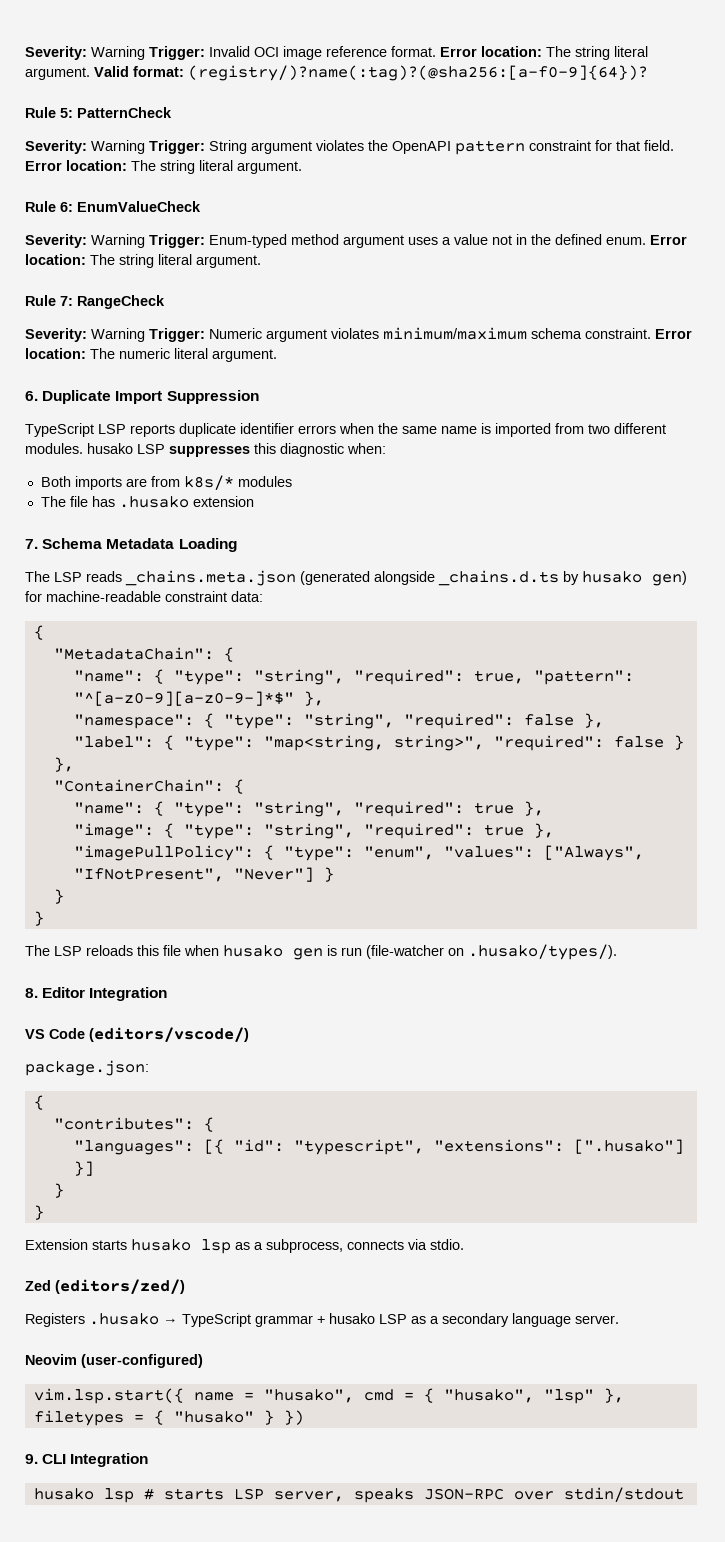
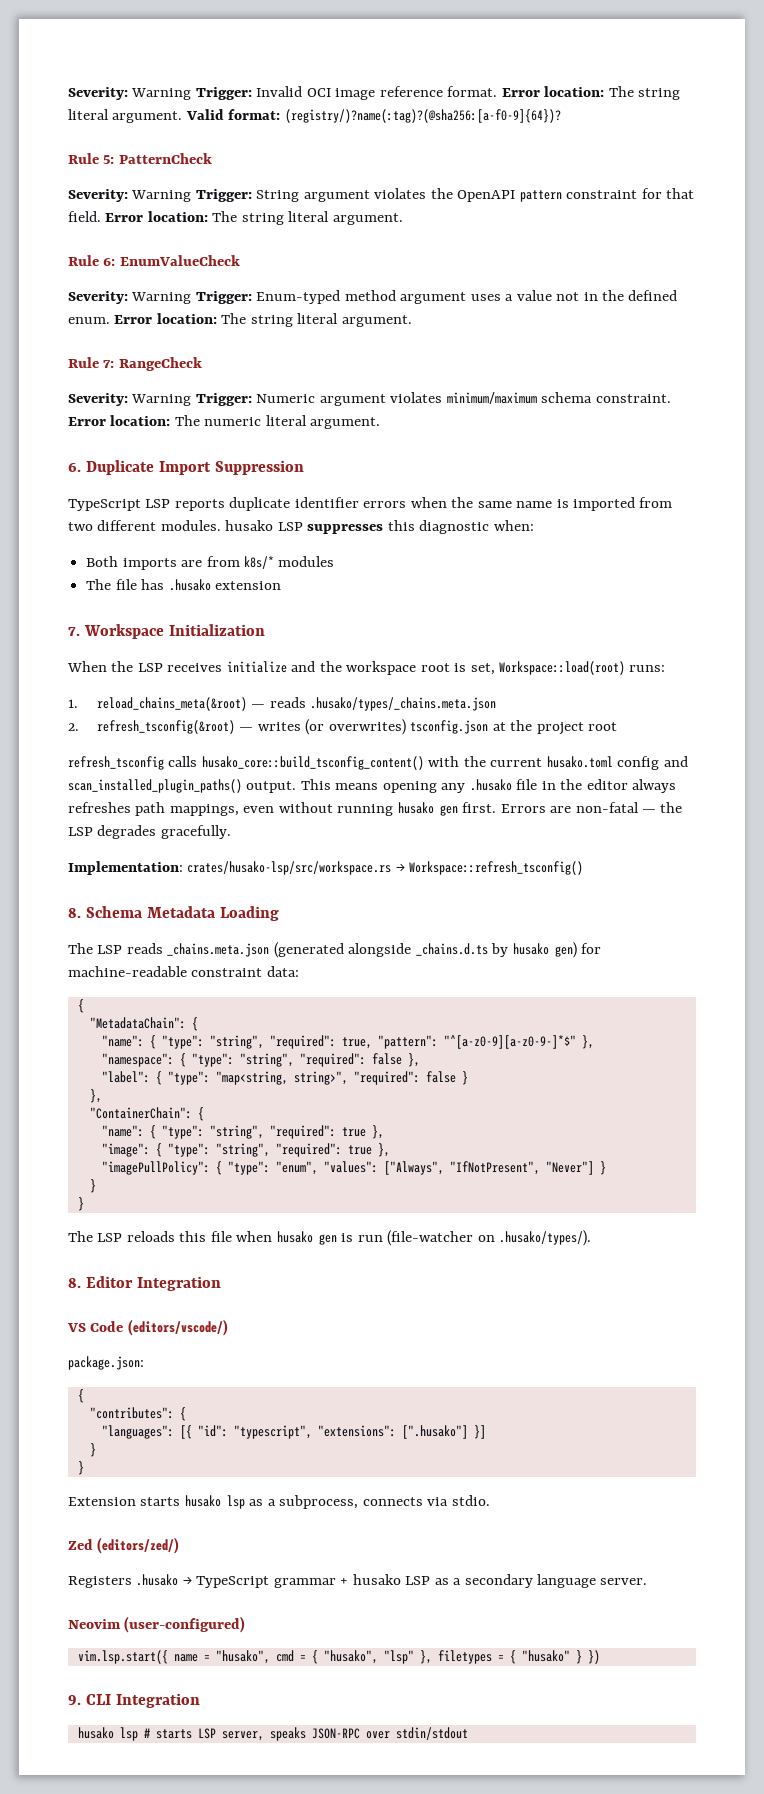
- 7. Schema Metadata Loading
+ 7. Workspace Initialization
+ When the LSP receives initialize and the workspace root is set, Workspace::load(root) runs:
+ 1. reload_chains_meta(&root) — reads .husako/types/_chains.meta.json
+ 2. refresh_tsconfig(&root) — writes (or overwrites) tsconfig.json at the project root
+ refresh_tsconfig calls husako_core::build_tsconfig_content() with the current husako.toml config and scan_installed_plugin_paths() output. This means opening any .husako file in the editor always refreshes path mappings, even without running husako gen first. Errors are non-fatal — the LSP degrades gracefully.
+ Implementation: crates/husako-lsp/src/workspace.rs → Workspace::refresh_tsconfig()
+ 8. Schema Metadata Loading

